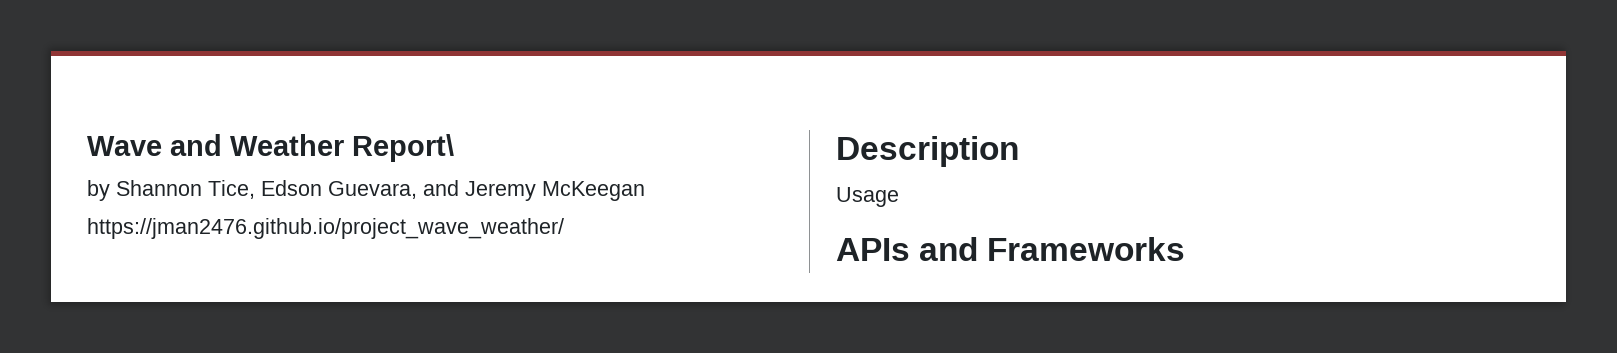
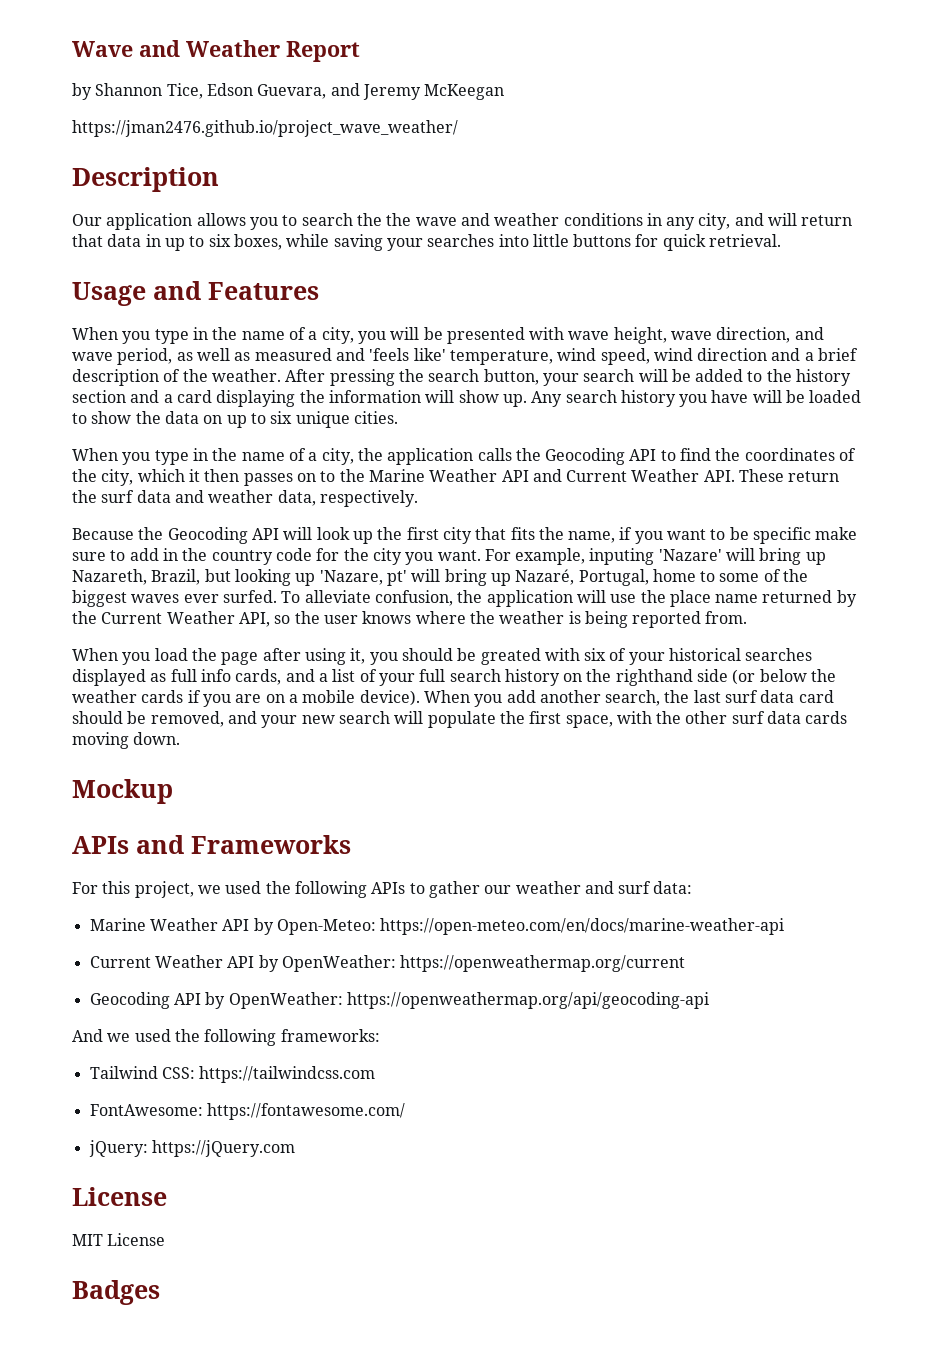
- Wave and Weather Report\
+ Wave and Weather Report
- Usage
+ Our application allows you to search the the wave and weather conditions in any city, and will return that data in up to six boxes, while saving your searches into little buttons for quick retrieval.
+ Usage and Features
+ When you type in the name of a city, you will be presented with wave height, wave direction, and wave period, as well as measured and 'feels like' temperature, wind speed, wind direction and a brief description of the weather. After pressing the search button, your search will be added to the history section and a card displaying the information will show up. Any search history you have will be loaded to show the data on up to six unique cities.
+ When you type in the name of a city, the application calls the Geocoding API to find the coordinates of the city, which it then passes on to the Marine Weather API and Current Weather API. These return the surf data and weather data, respectively.
+ Because the Geocoding API will look up the first city that fits the name, if you want to be specific make sure to add in the country code for the city you want. For example, inputing 'Nazare' will bring up Nazareth, Brazil, but looking up 'Nazare, pt' will bring up Nazaré, Portugal, home to some of the biggest waves ever surfed. To alleviate confusion, the application will use the place name returned by the Current Weather API, so the user knows where the weather is being reported from.
+ When you load the page after using it, you should be greated with six of your historical searches displayed as full info cards, and a list of your full search history on the righthand side (or below the weather cards if you are on a mobile device). When you add another search, the last surf data card should be removed, and your new search will populate the first space, with the other surf data cards moving down.
+ Mockup
  APIs and Frameworks
+ For this project, we used the following APIs to gather our weather and surf data:
+ Marine Weather API by Open-Meteo: https://open-meteo.com/en/docs/marine-weather-api
+ Current Weather API by OpenWeather: https://openweathermap.org/current
+ Geocoding API by OpenWeather: https://openweathermap.org/api/geocoding-api
+ And we used the following frameworks:
+ Tailwind CSS: https://tailwindcss.com
+ FontAwesome: https://fontawesome.com/
+ jQuery: https://jQuery.com
+ License
+ MIT License
+ Badges

